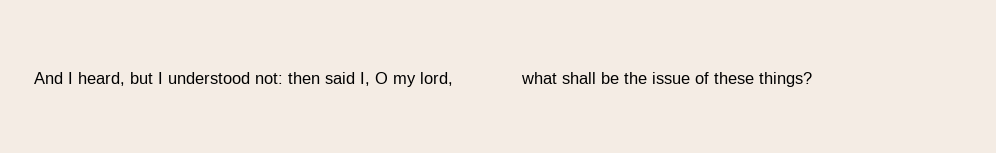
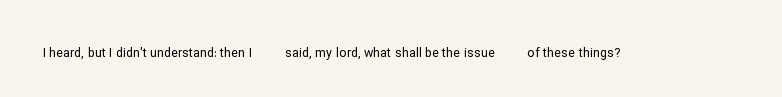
- And I heard, but I understood not: then said I, O my lord, what shall be the issue of these things?
+ I heard, but I didn't understand: then I said, my lord, what shall be the issue of these things?

